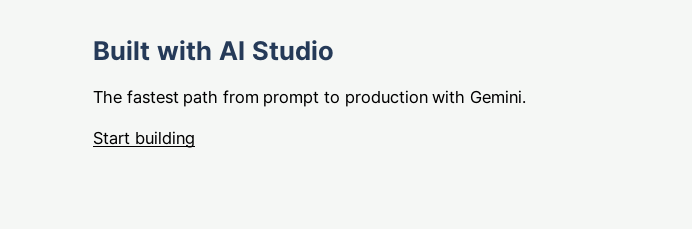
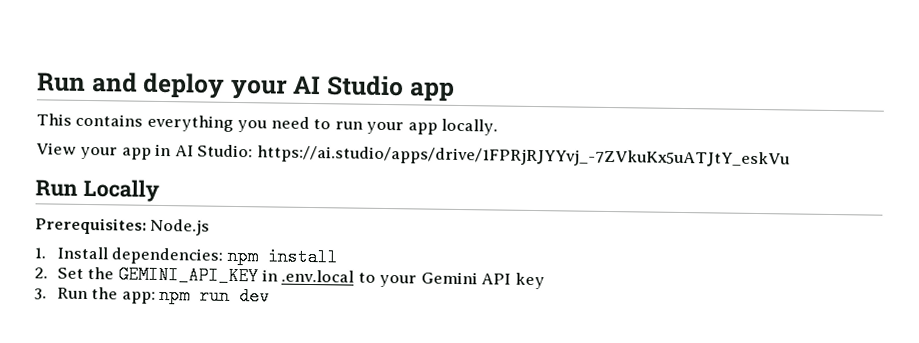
- Built with AI Studio
- The fastest path from prompt to production with Gemini.
- Start building
+ Run and deploy your AI Studio app
+ This contains everything you need to run your app locally.
+ View your app in AI Studio: https://ai.studio/apps/drive/1FPRjRJYYvj_-7ZVkuKx5uATJtY_eskVu
+ Run Locally
+ Prerequisites: Node.js
+ 1. Install dependencies: npm install
+ 2. Set the GEMINI_API_KEY in .env.local to your Gemini API key
+ 3. Run the app: npm run dev

